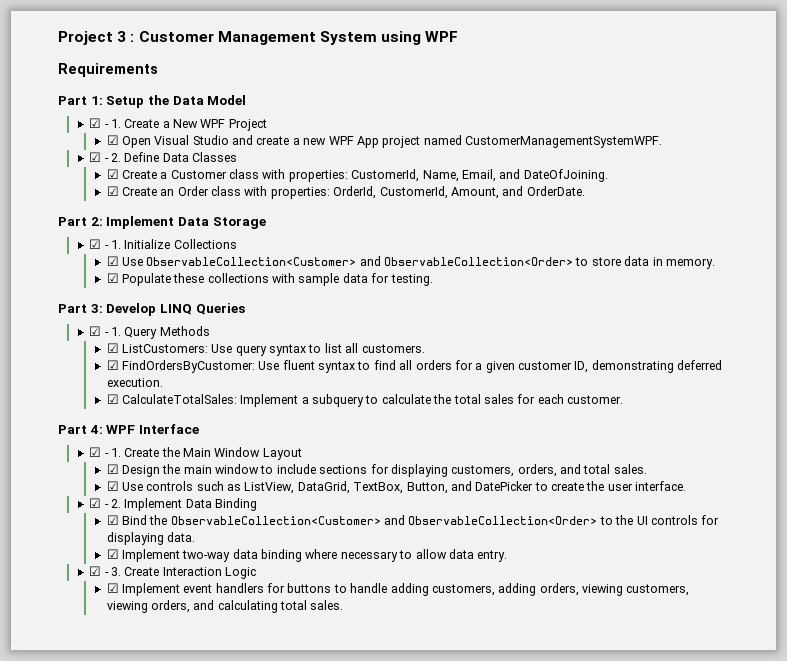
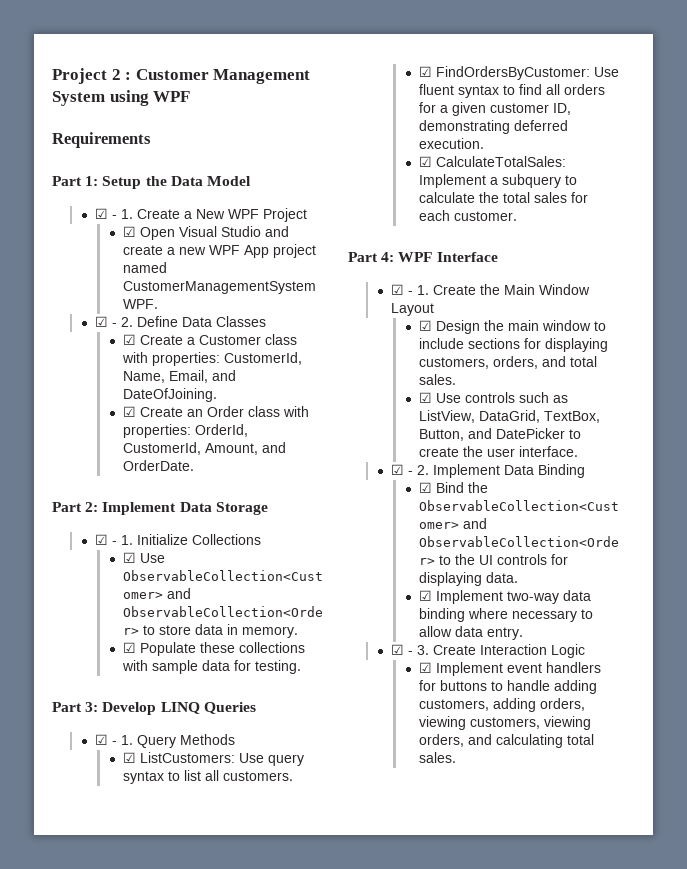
- Project 3 : Customer Management System using WPF
+ Project 2 : Customer Management System using WPF

